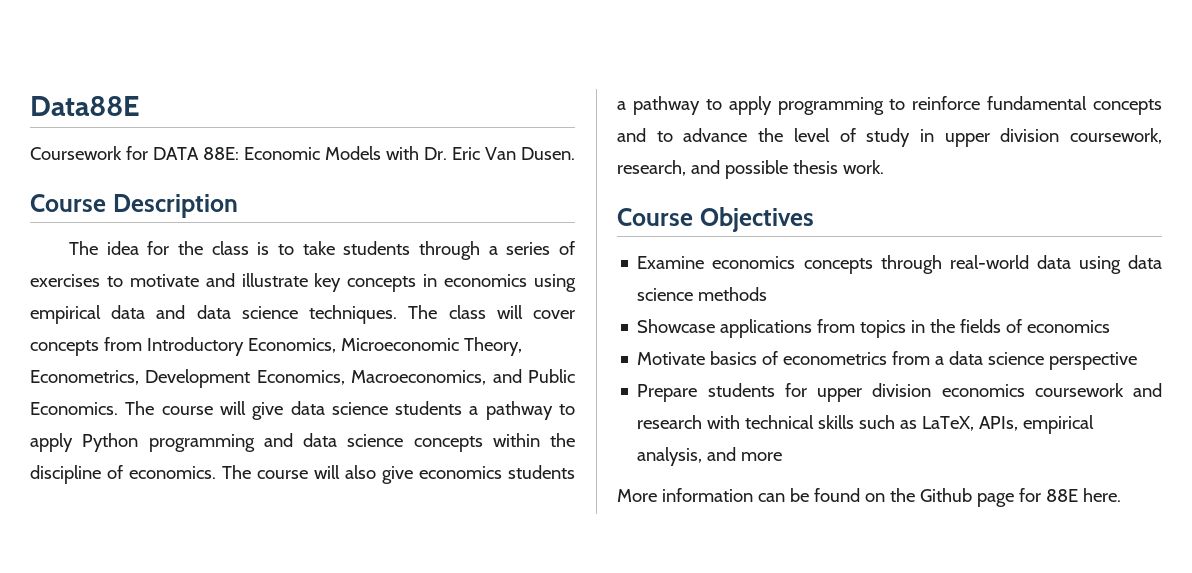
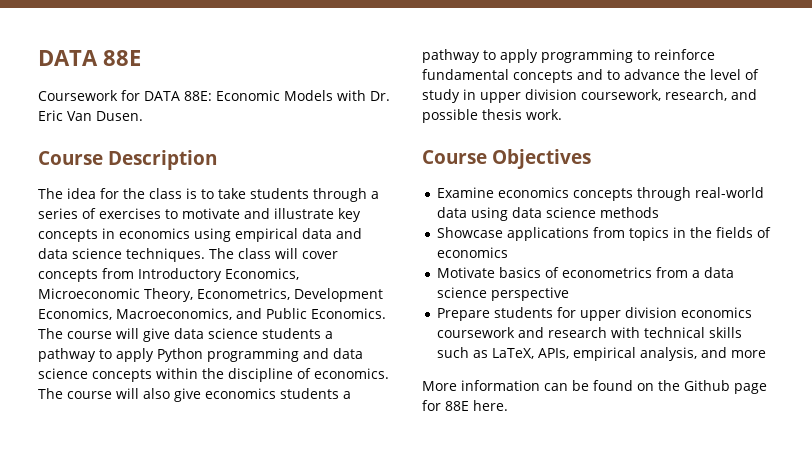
- Data88E
+ DATA 88E

